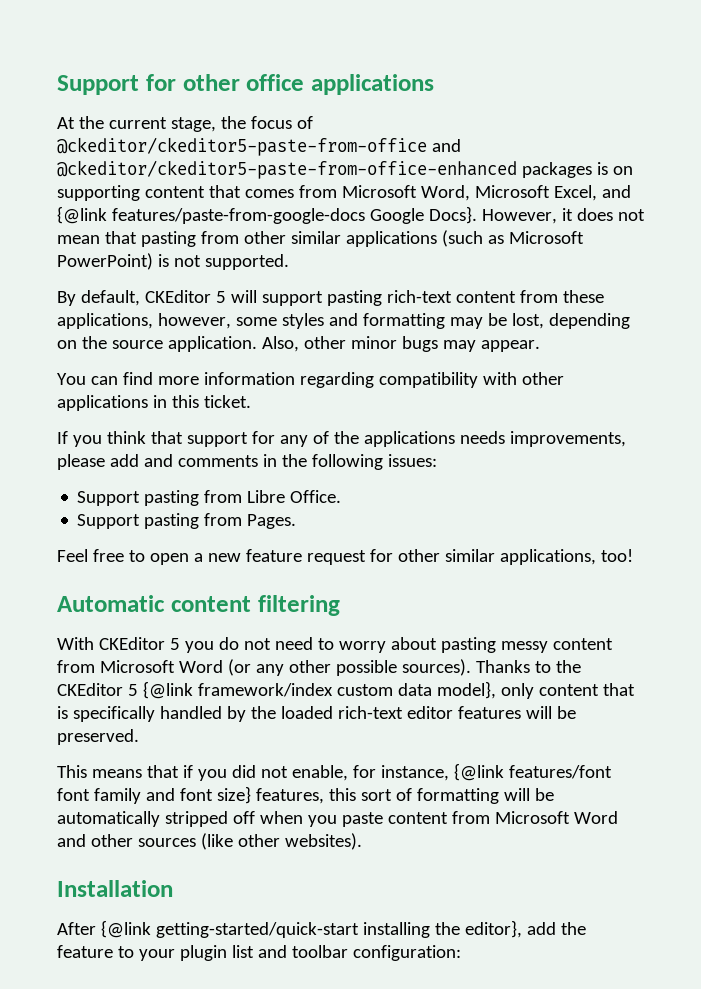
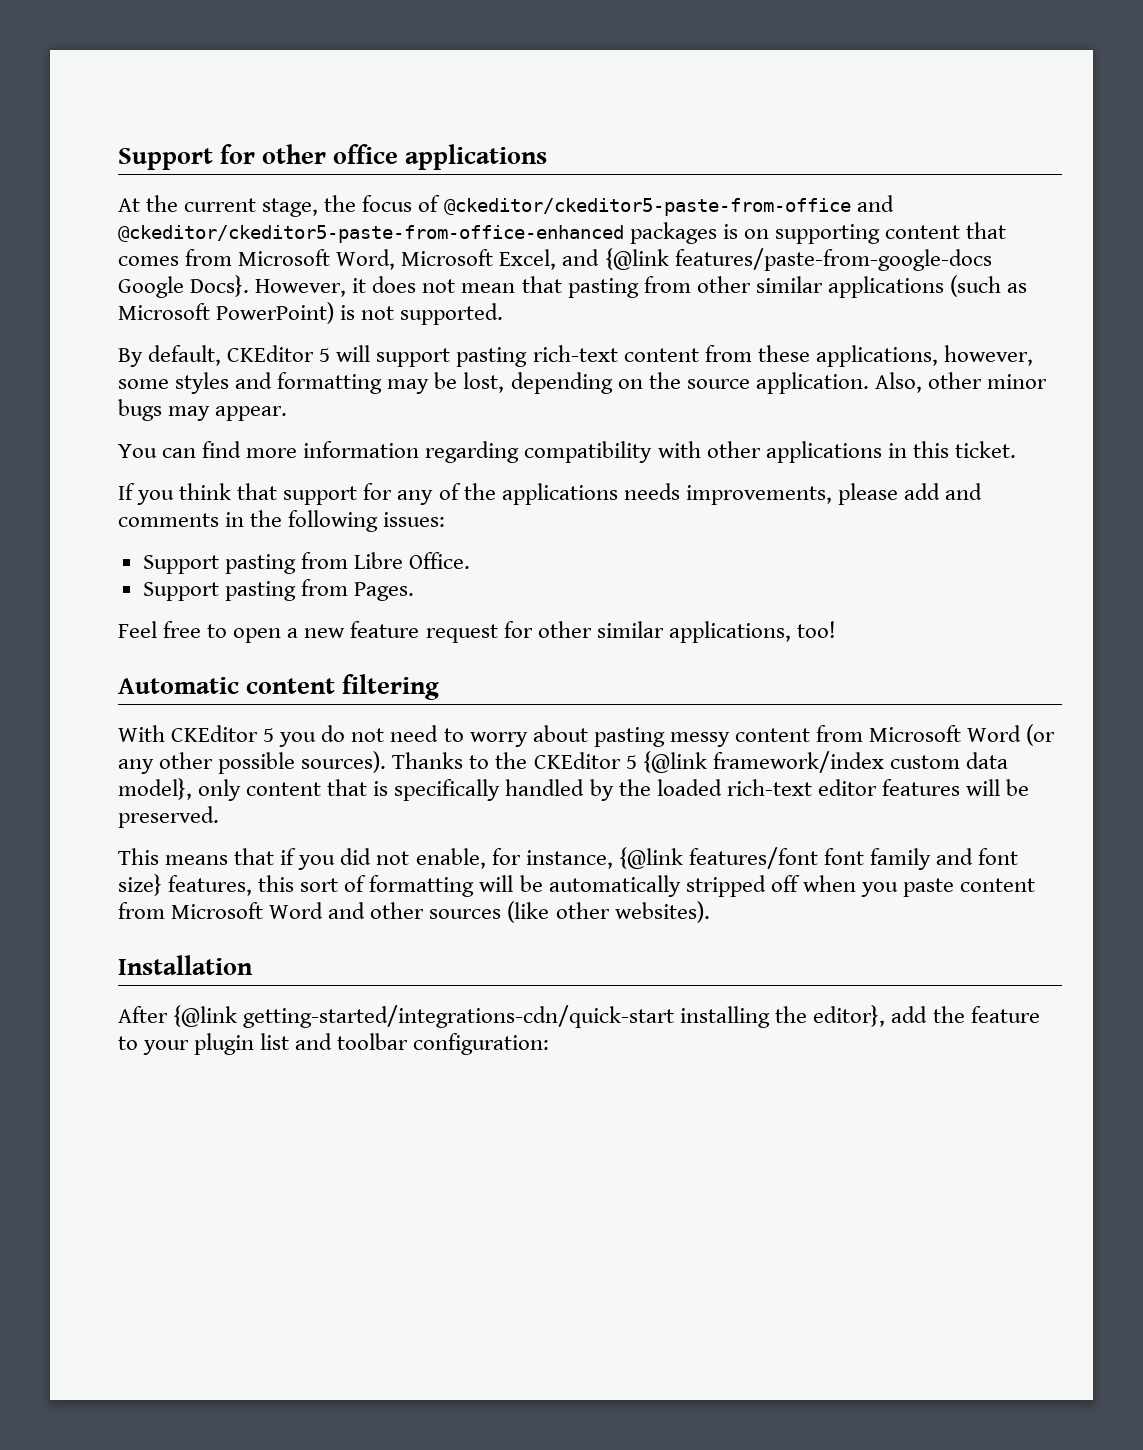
- After {@link getting-started/quick-start installing the editor}, add the feature to your plugin list and toolbar configuration:
+ After {@link getting-started/integrations-cdn/quick-start installing the editor}, add the feature to your plugin list and toolbar configuration:

